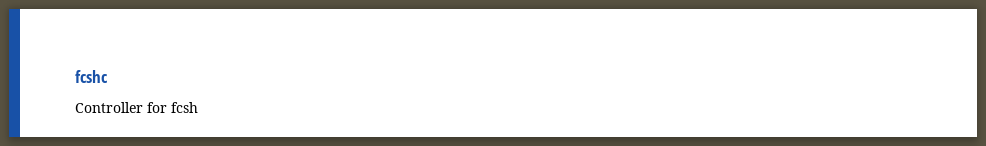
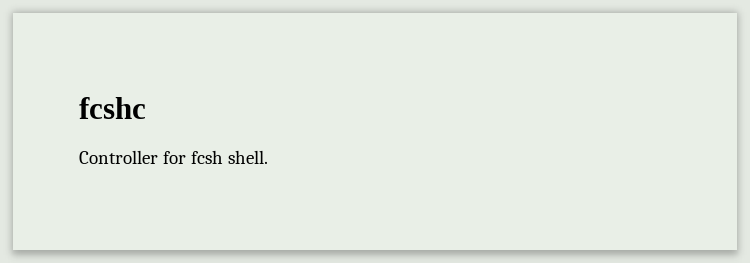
- Controller for fcsh
+ Controller for fcsh shell.

